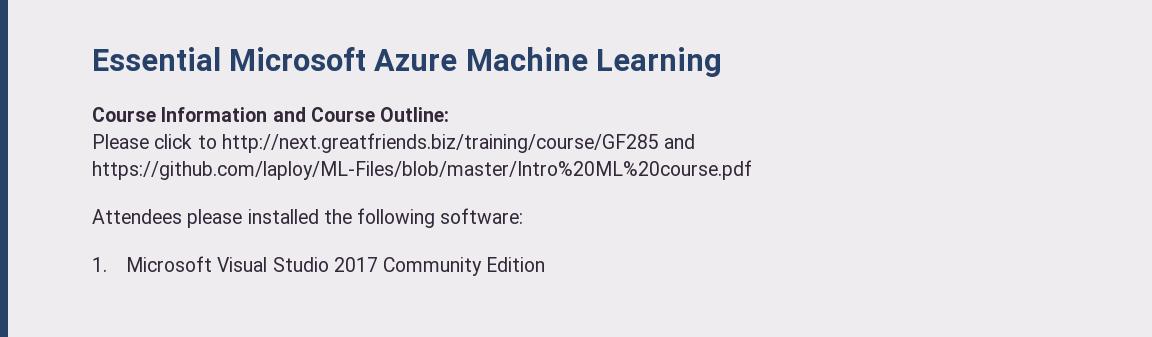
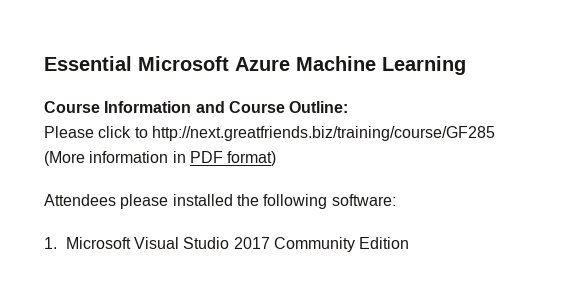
- Please click to http://next.greatfriends.biz/training/course/GF285 and https://github.com/laploy/ML-Files/blob/master/Intro%20ML%20course.pdf
+ Please click to http://next.greatfriends.biz/training/course/GF285 (More information in PDF format)

